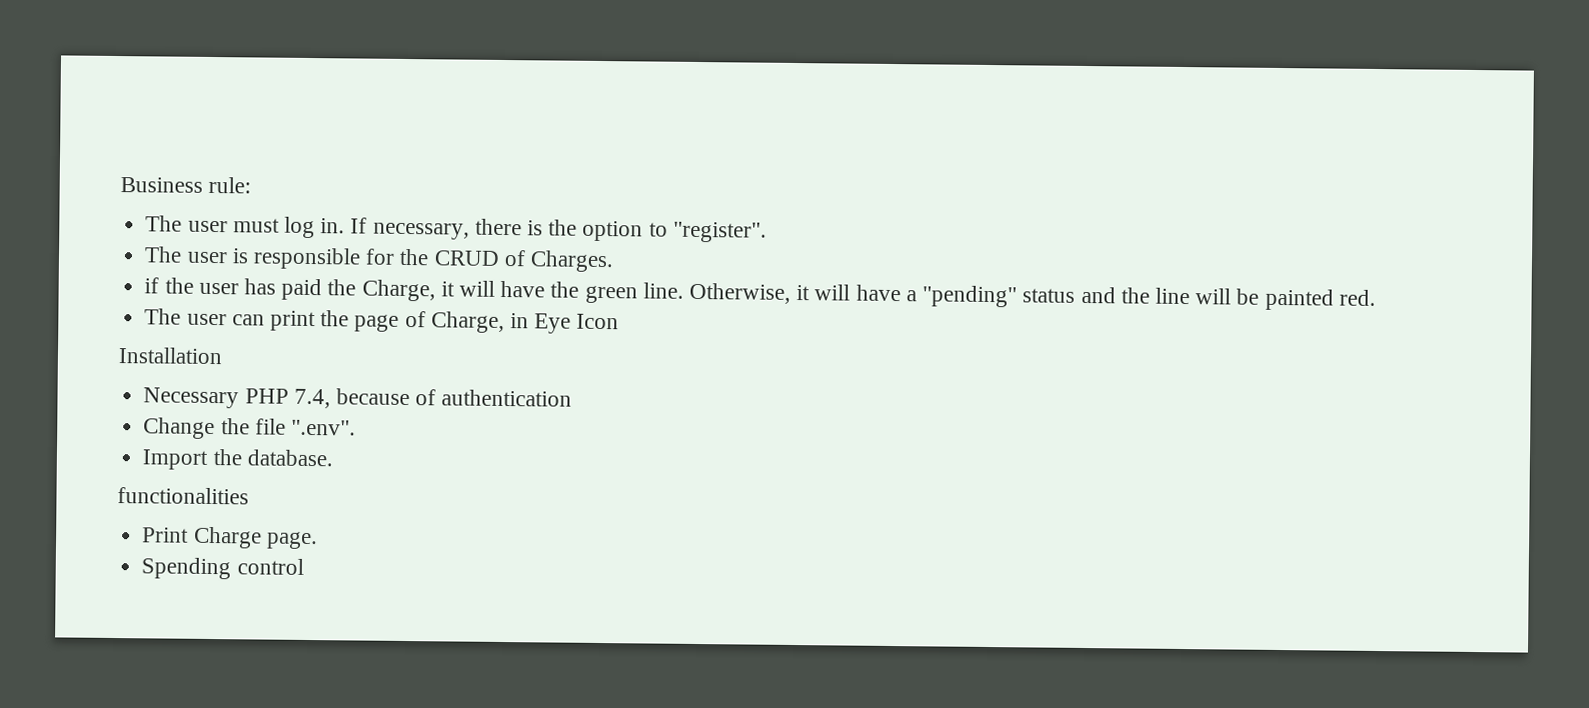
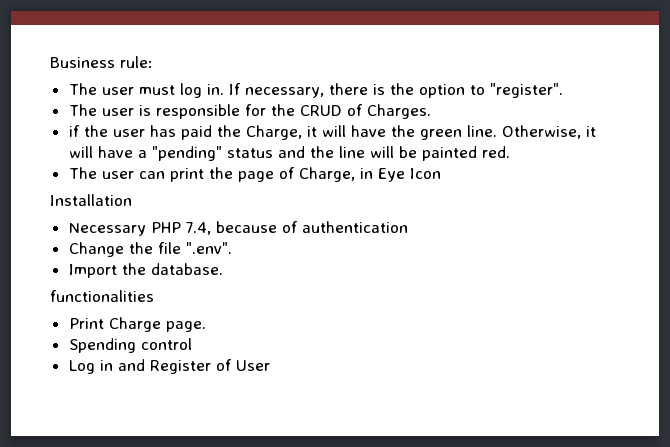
+ Log in and Register of User

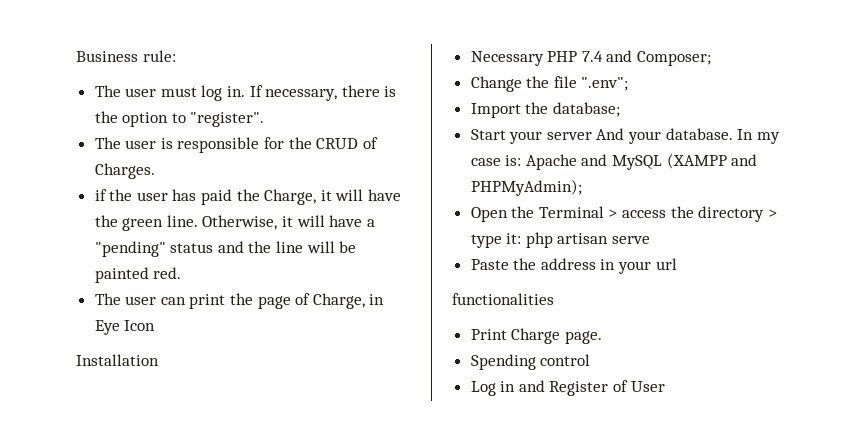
- Necessary PHP 7.4, because of authentication
+ Necessary PHP 7.4 and Composer;
- Change the file ".env".
+ Change the file ".env";
- Import the database.
+ Import the database;
+ Start your server And your database. In my case is: Apache and MySQL (XAMPP and PHPMyAdmin);
+ Open the Terminal > access the directory > type it: php artisan serve
+ Paste the address in your url

